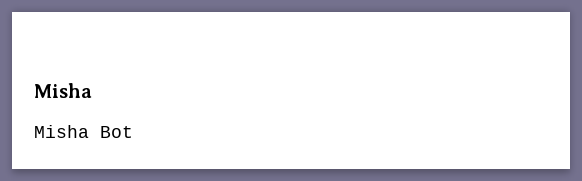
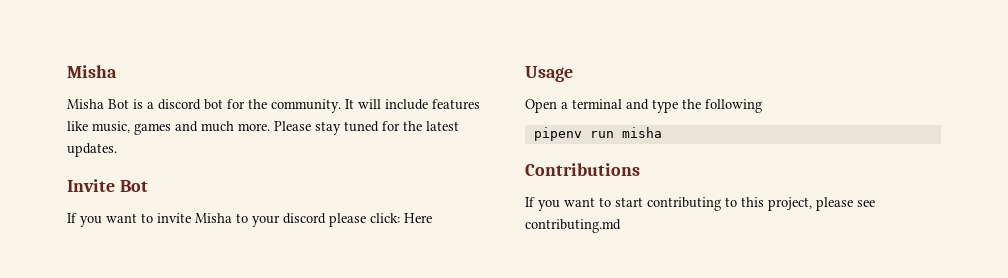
- Misha Bot
+ Misha Bot is a discord bot for the community. It will include features like music, games and much more. Please stay tuned for the latest updates.
+ Invite Bot
+ If you want to invite Misha to your discord please click: Here
+ Usage
+ Open a terminal and type the following
+ pipenv run misha
+ Contributions
+ If you want to start contributing to this project, please see contributing.md

